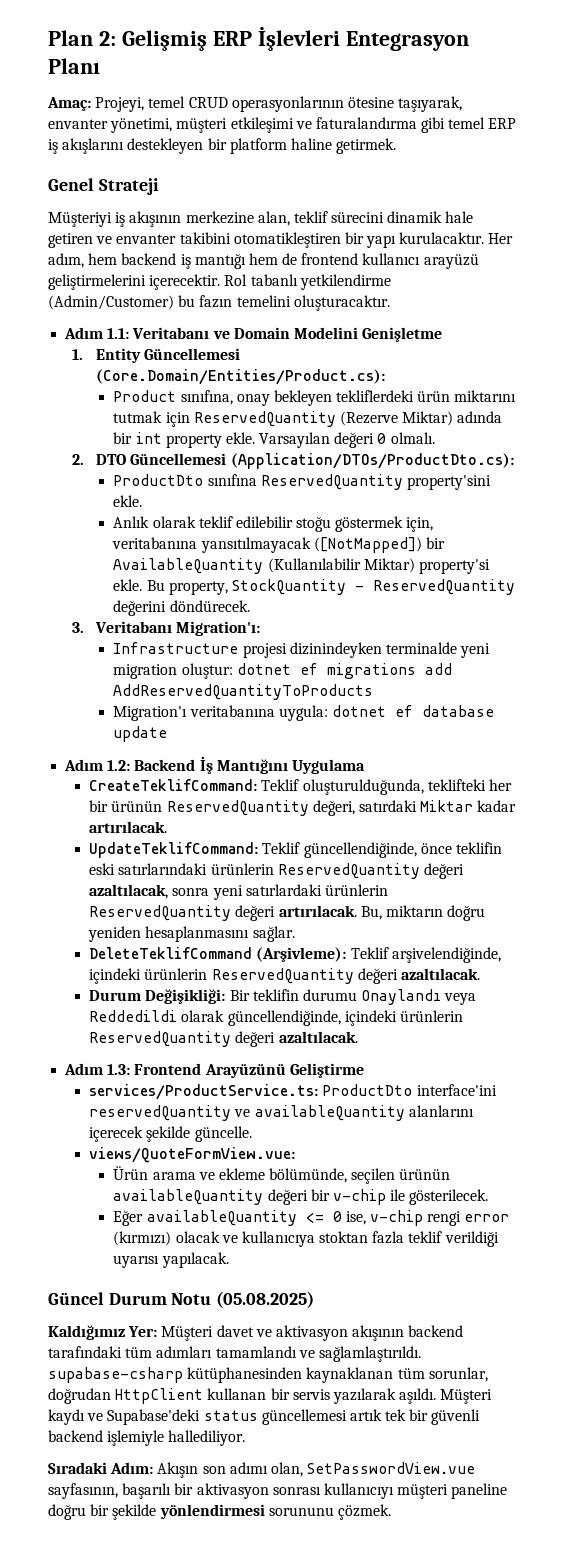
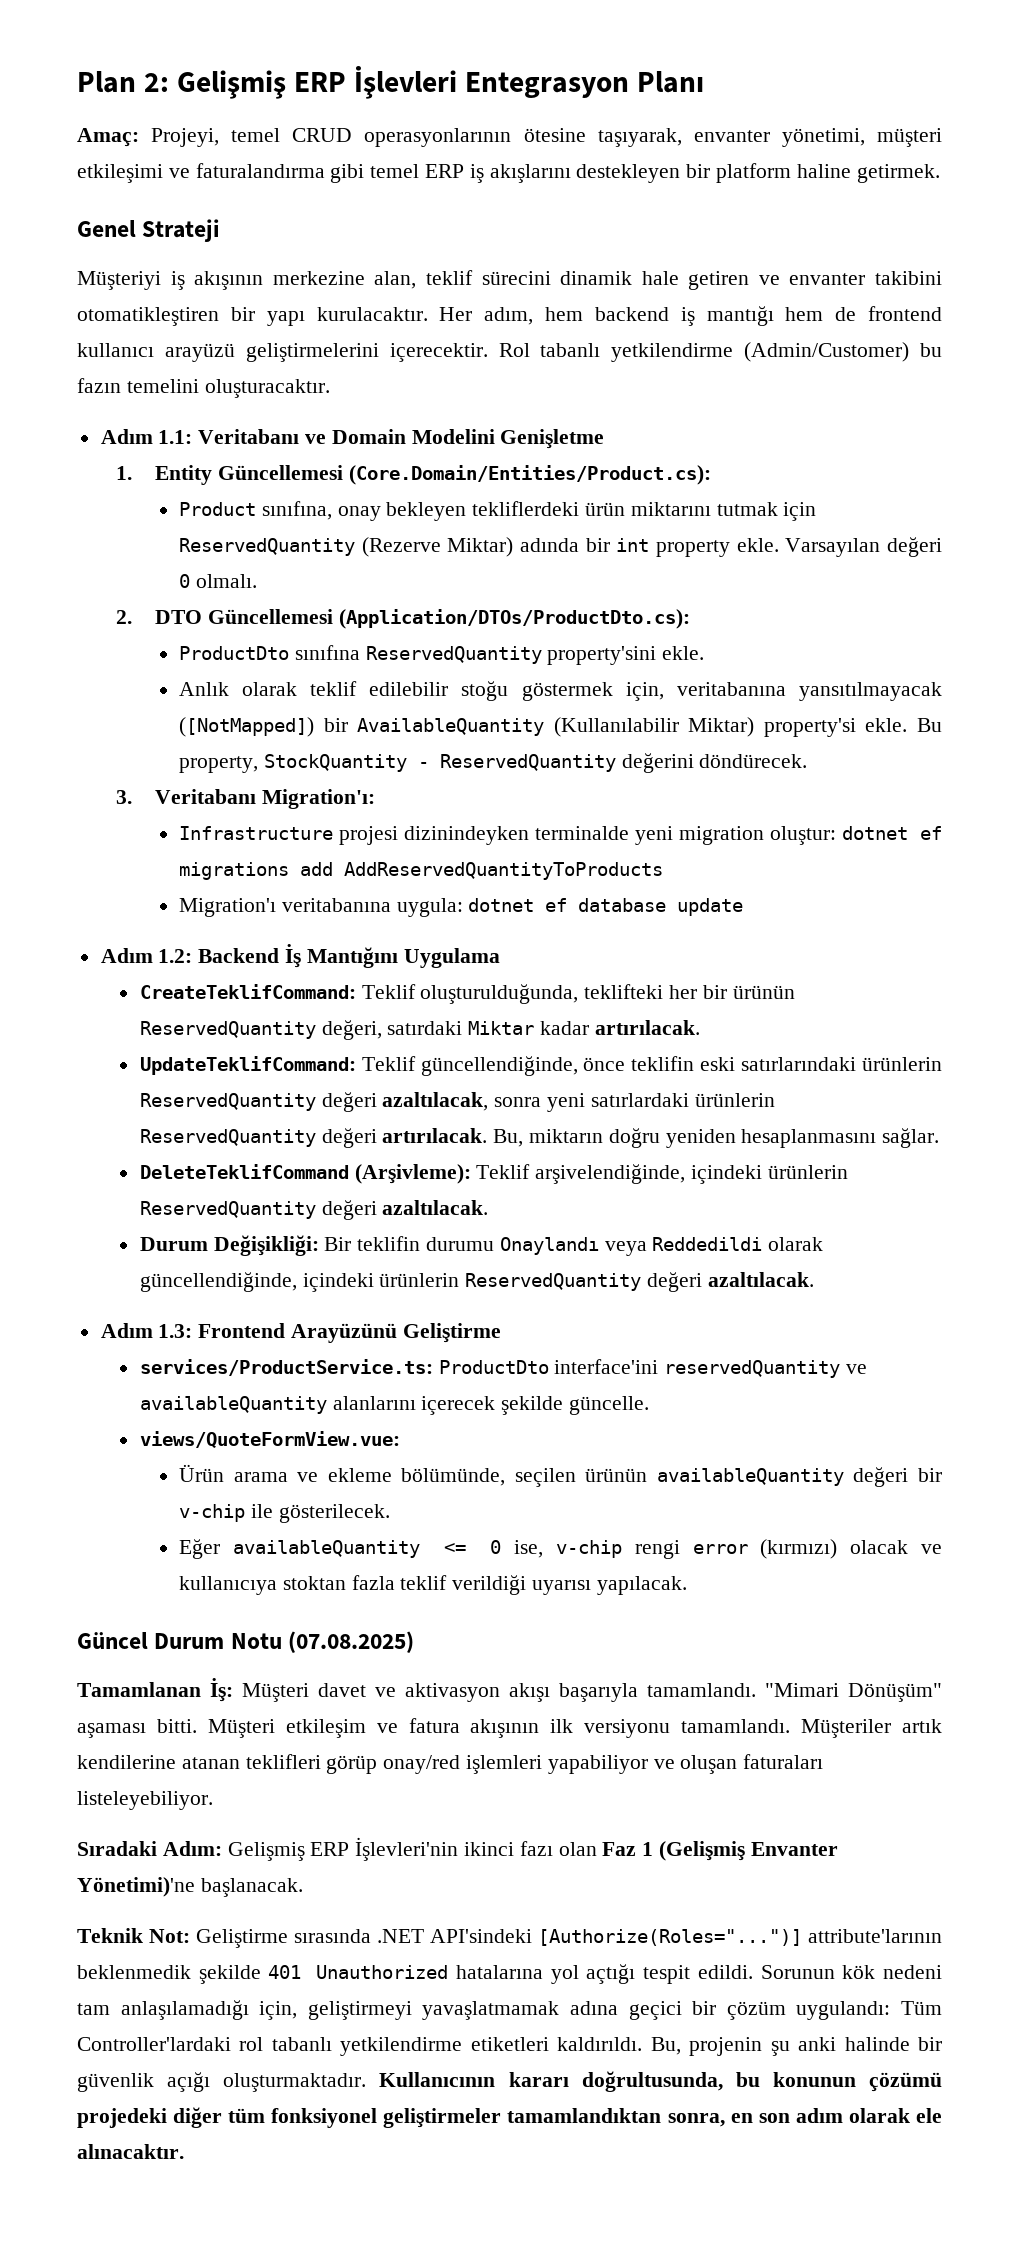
- Güncel Durum Notu (05.08.2025)
- Kaldığımız Yer: Müşteri davet ve aktivasyon akışının backend tarafındaki tüm adımları tamamlandı ve sağlamlaştırıldı. supabase-csharp kütüphanesinden kaynaklanan tüm sorunlar, doğrudan HttpClient kullanan bir servis yazılarak aşıldı. Müşteri kaydı ve Supabase'deki status güncellemesi artık tek bir güvenli backend işlemiyle hallediliyor.
- Sıradaki Adım: Akışın son adımı olan, SetPasswordView.vue sayfasının, başarılı bir aktivasyon sonrası kullanıcıyı müşteri paneline doğru bir şekilde yönlendirmesi sorununu çözmek.
+ Güncel Durum Notu (07.08.2025)
+ Tamamlanan İş: Müşteri davet ve aktivasyon akışı başarıyla tamamlandı. "Mimari Dönüşüm" aşaması bitti. Müşteri etkileşim ve fatura akışının ilk versiyonu tamamlandı. Müşteriler artık kendilerine atanan teklifleri görüp onay/red işlemleri yapabiliyor ve oluşan faturaları listeleyebiliyor.
+ Sıradaki Adım: Gelişmiş ERP İşlevleri'nin ikinci fazı olan Faz 1 (Gelişmiş Envanter Yönetimi)'ne başlanacak.
+ Teknik Not: Geliştirme sırasında .NET API'sindeki [Authorize(Roles="...")] attribute'larının beklenmedik şekilde 401 Unauthorized hatalarına yol açtığı tespit edildi. Sorunun kök nedeni tam anlaşılamadığı için, geliştirmeyi yavaşlatmamak adına geçici bir çözüm uygulandı: Tüm Controller'lardaki rol tabanlı yetkilendirme etiketleri kaldırıldı. Bu, projenin şu anki halinde bir güvenlik açığı oluşturmaktadır. Kullanıcının kararı doğrultusunda, bu konunun çözümü projedeki diğer tüm fonksiyonel geliştirmeler tamamlandıktan sonra, en son adım olarak ele alınacaktır.

